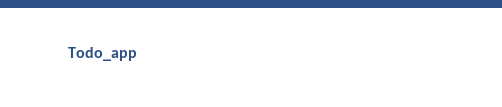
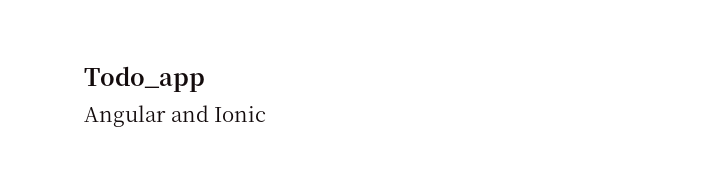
+ Angular and Ionic

